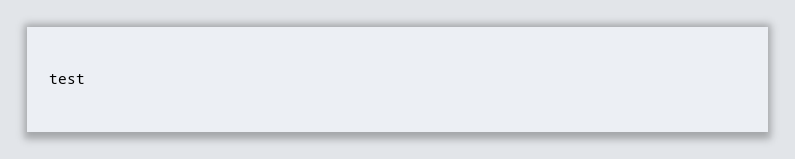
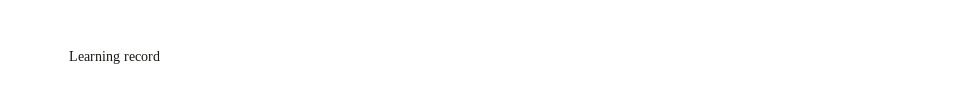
- test
+ Learning record

